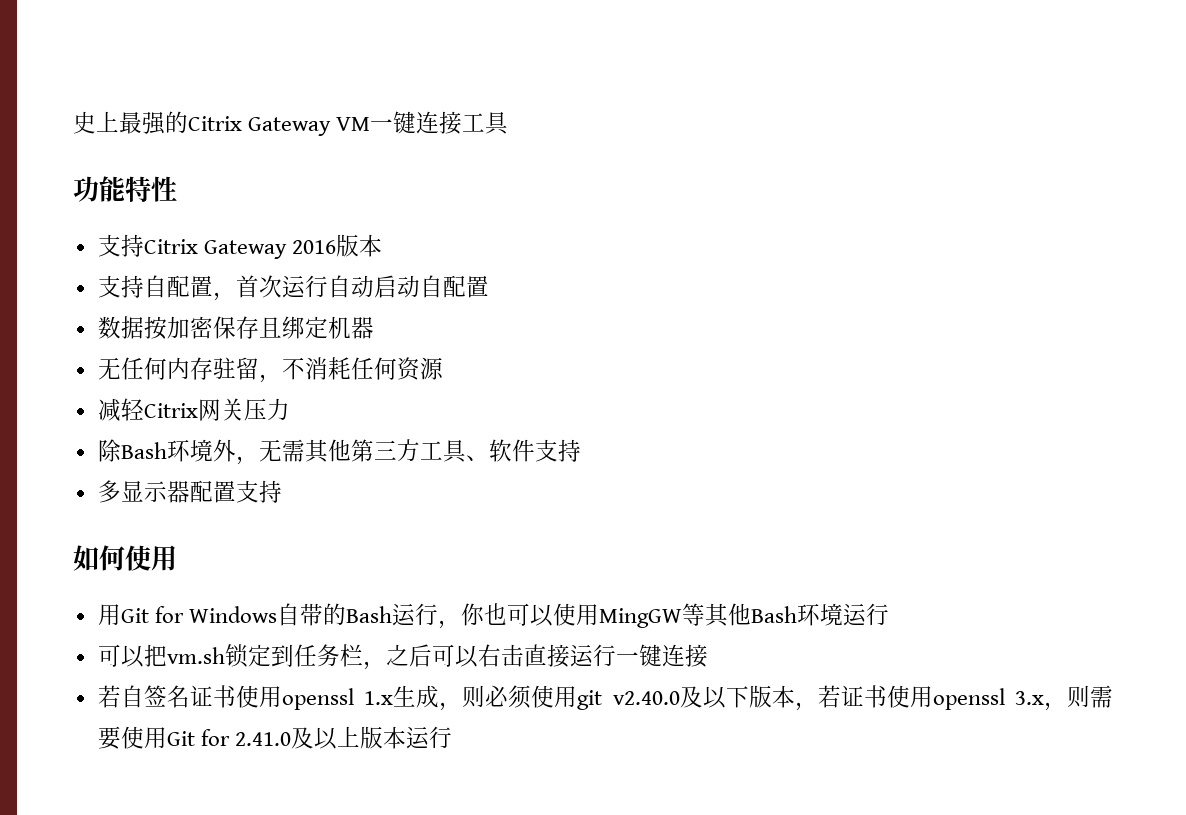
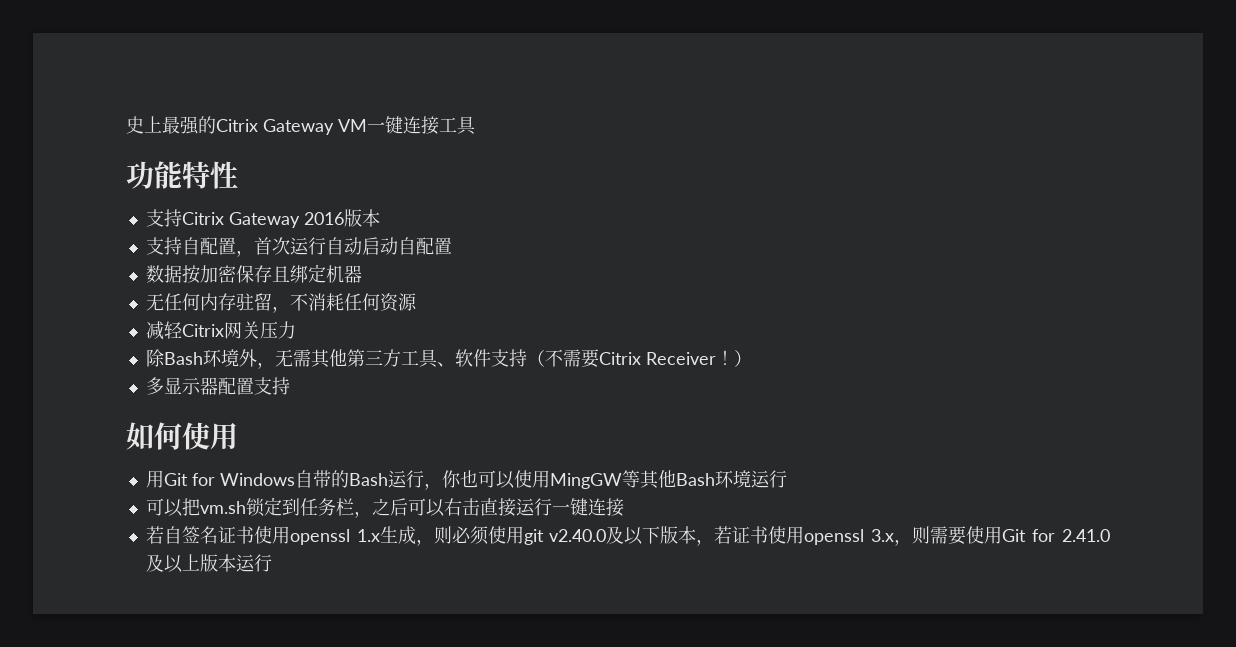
- 除Bash环境外，无需其他第三方工具、软件支持
+ 除Bash环境外，无需其他第三方工具、软件支持（不需要Citrix Receiver！）

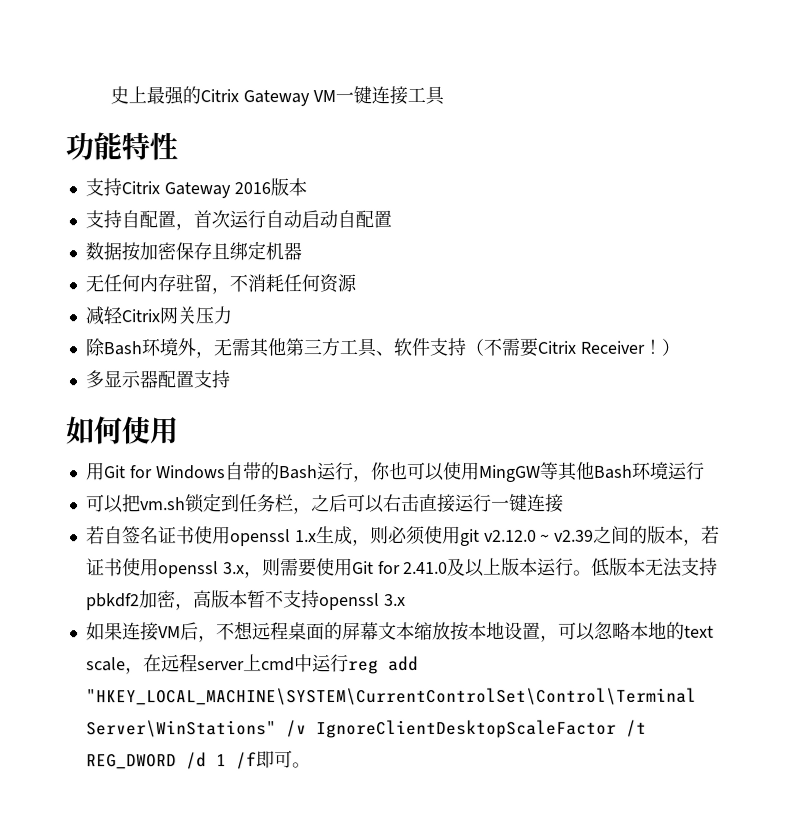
- 若自签名证书使用openssl 1.x生成，则必须使用git v2.40.0及以下版本，若证书使用openssl 3.x，则需要使用Git for 2.41.0及以上版本运行
+ 若自签名证书使用openssl 1.x生成，则必须使用git v2.12.0 ~ v2.39之间的版本，若证书使用openssl 3.x，则需要使用Git for 2.41.0及以上版本运行。低版本无法支持pbkdf2加密，高版本暂不支持openssl 3.x
+ 如果连接VM后，不想远程桌面的屏幕文本缩放按本地设置，可以忽略本地的text scale，在远程server上cmd中运行reg add "HKEY_LOCAL_MACHINE\SYSTEM\CurrentControlSet\Control\Terminal Server\WinStations" /v IgnoreClientDesktopScaleFactor /t REG_DWORD /d 1 /f即可。

